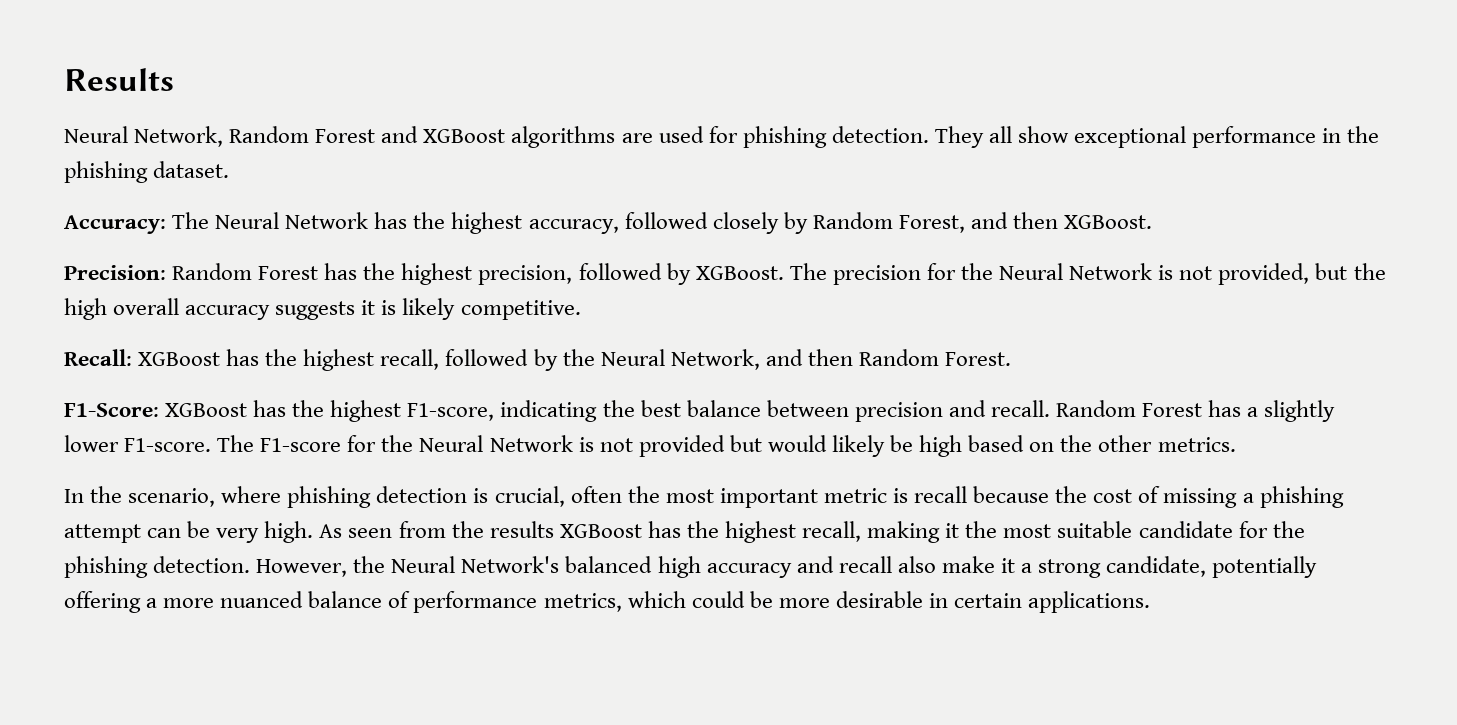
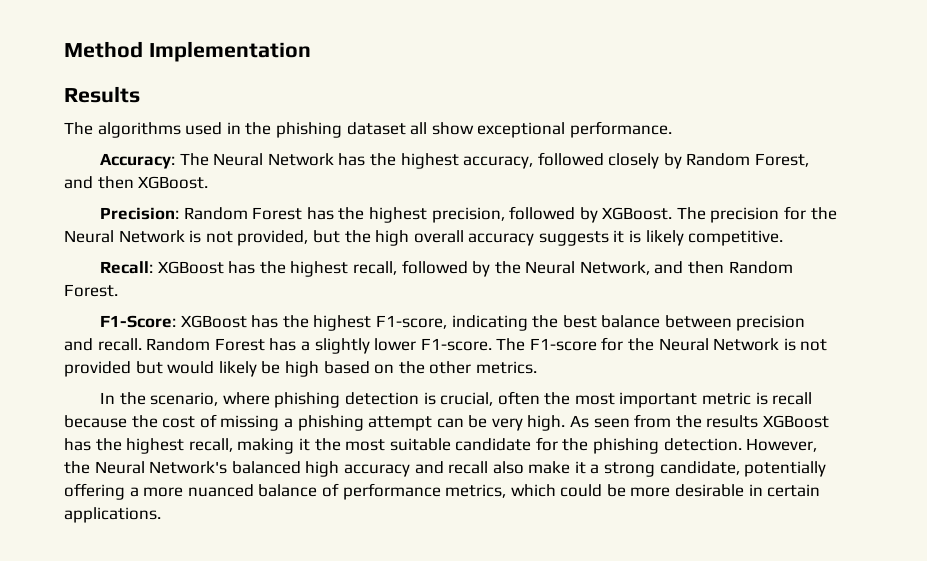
+ Method Implementation
- Neural Network, Random Forest and XGBoost algorithms are used for phishing detection. They all show exceptional performance in the phishing dataset.
+ The algorithms used in the phishing dataset all show exceptional performance.

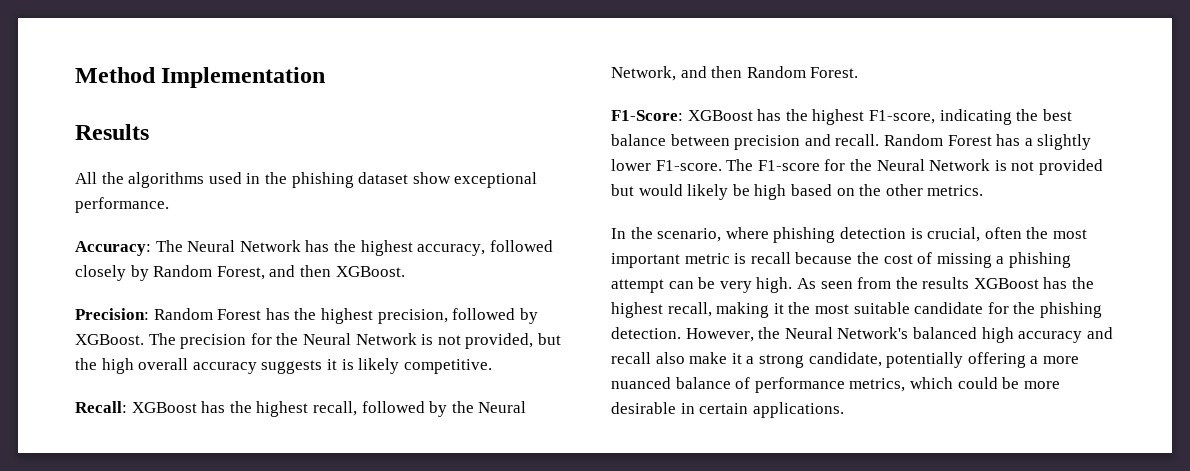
- The algorithms used in the phishing dataset all show exceptional performance.
+ All the algorithms used in the phishing dataset show exceptional performance.

